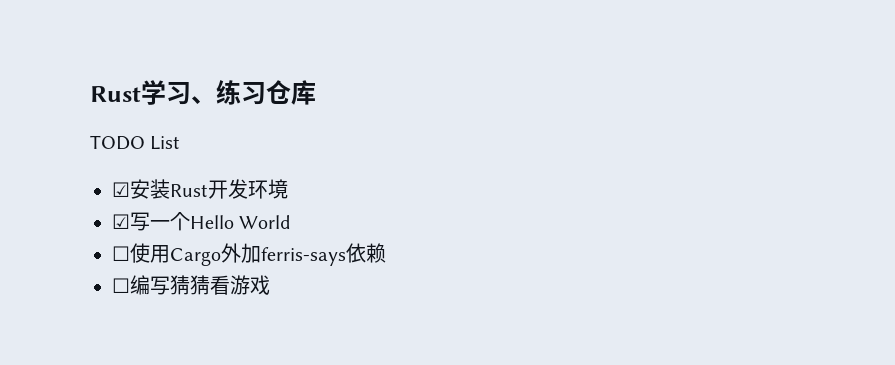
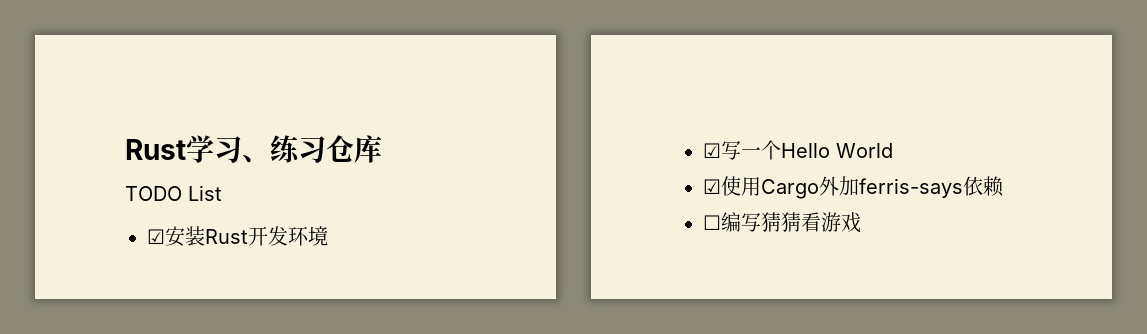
- ☐使用Cargo外加ferris-says依赖
+ ☑使用Cargo外加ferris-says依赖

